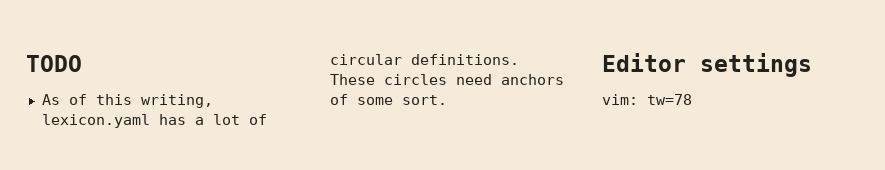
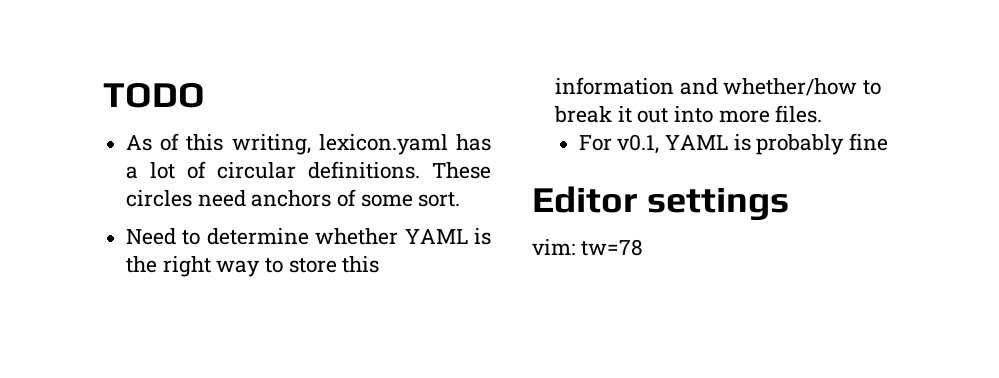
+ Need to determine whether YAML is the right way to store this information and whether/how to break it out into more files.
+ For v0.1, YAML is probably fine

